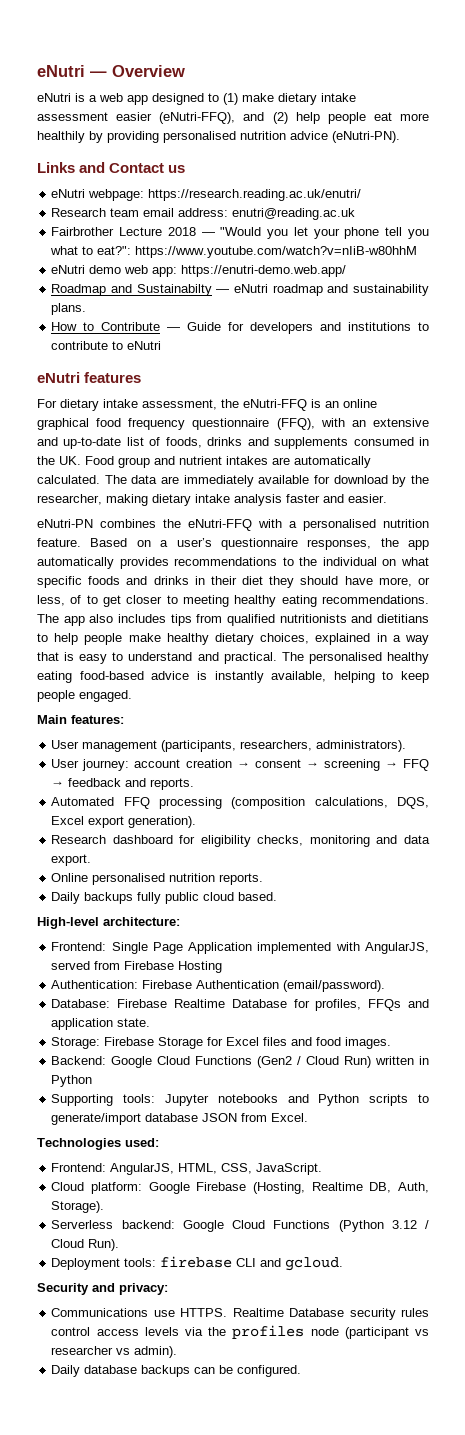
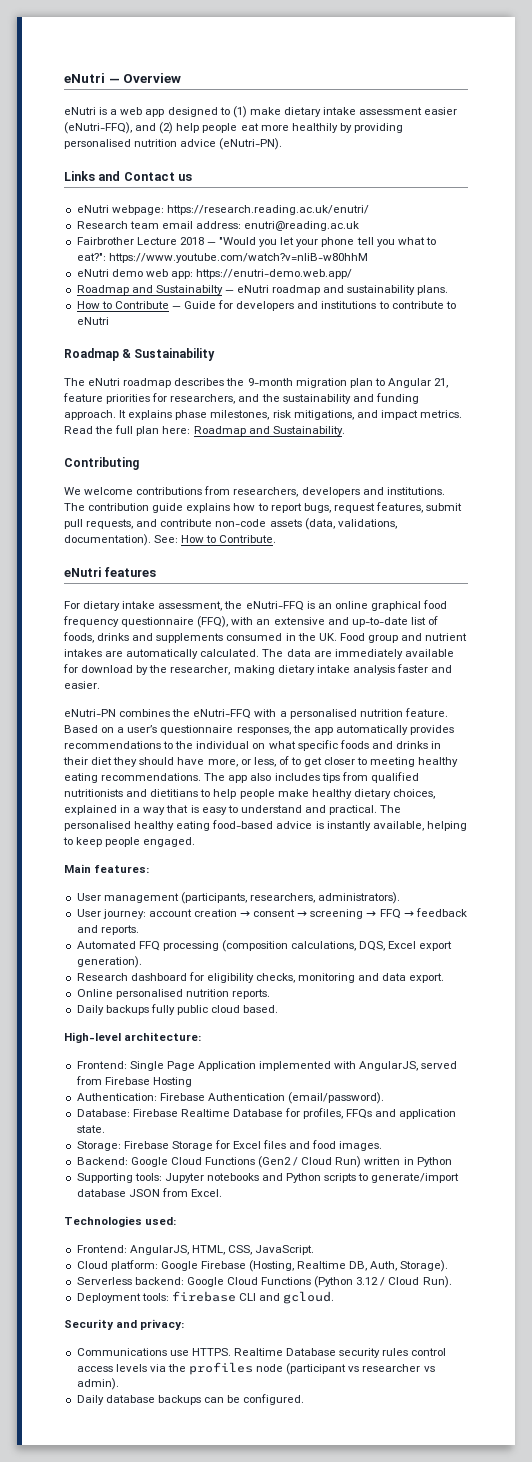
+ Roadmap & Sustainability
+ The eNutri roadmap describes the 9-month migration plan to Angular 21, feature priorities for researchers, and the sustainability and funding approach. It explains phase milestones, risk mitigations, and impact metrics. Read the full plan here: Roadmap and Sustainability.
+ Contributing
+ We welcome contributions from researchers, developers and institutions. The contribution guide explains how to report bugs, request features, submit pull requests, and contribute non-code assets (data, validations, documentation). See: How to Contribute.

